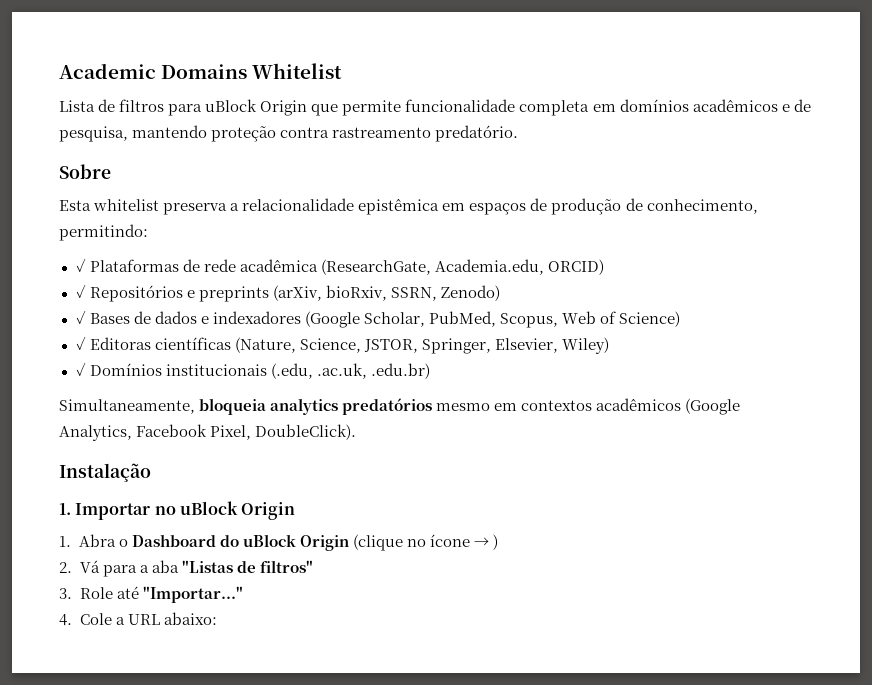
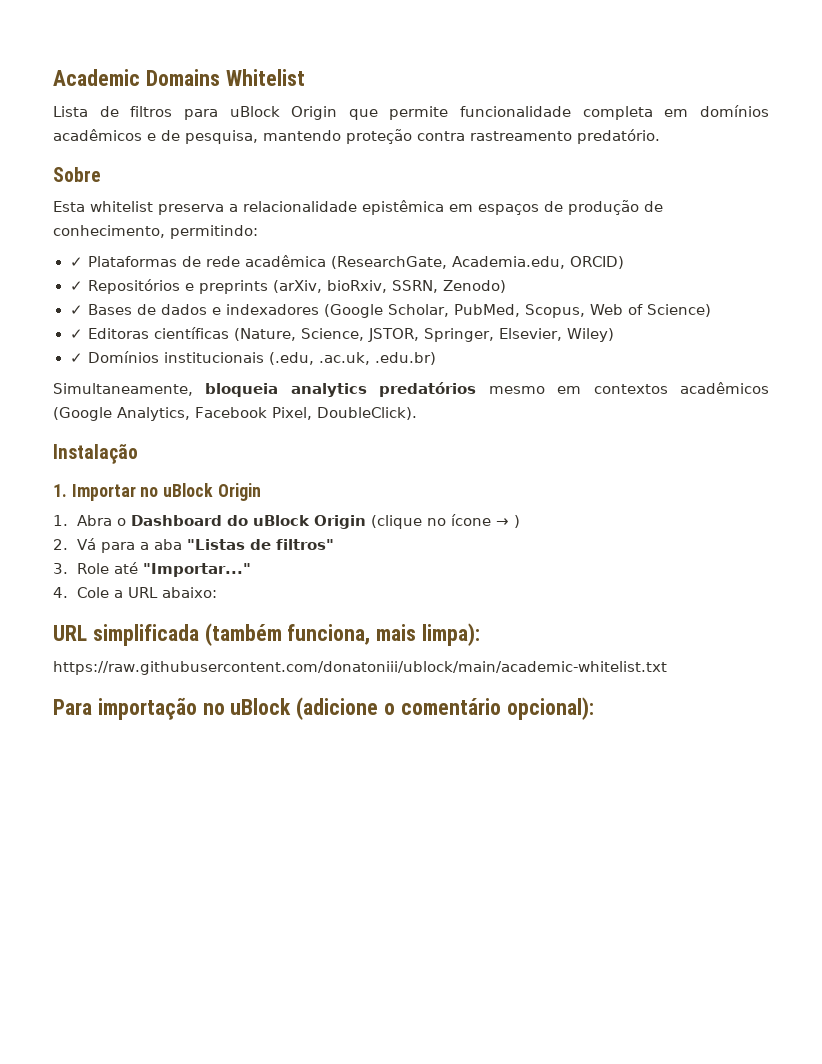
+ URL simplificada (também funciona, mais limpa):
+ https://raw.githubusercontent.com/donatoniii/ublock/main/academic-whitelist.txt
+ Para importação no uBlock (adicione o comentário opcional):

